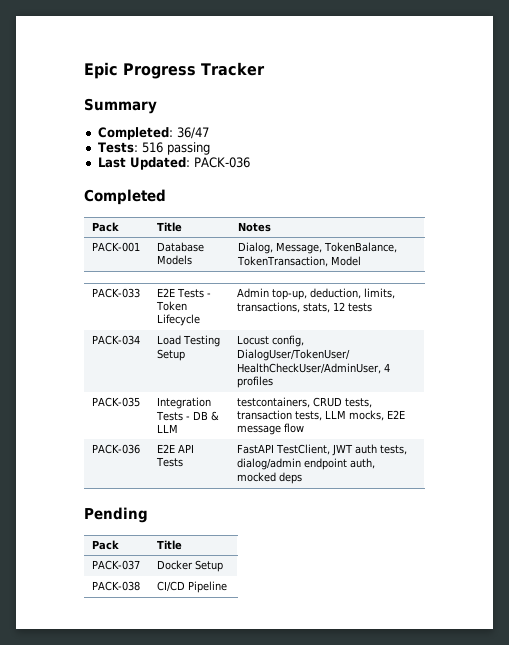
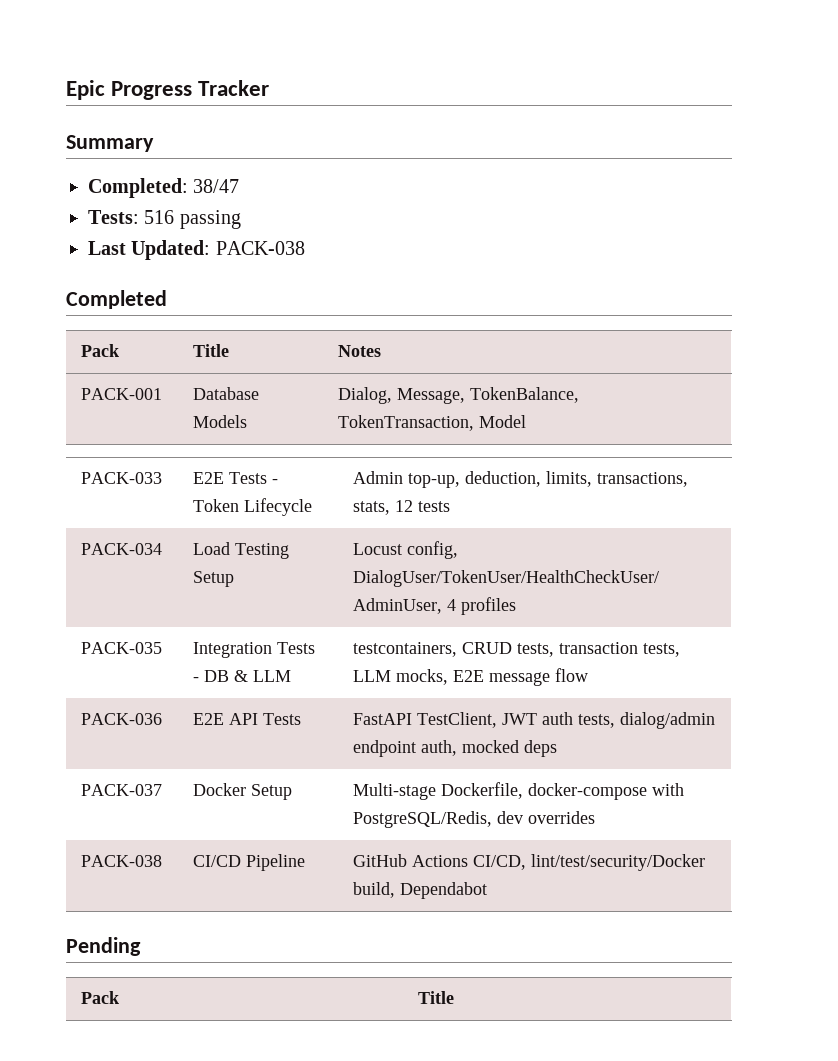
- Completed: 36/47
+ Completed: 38/47
- Last Updated: PACK-036
+ Last Updated: PACK-038
+ PACK-037 | Docker Setup | Multi-stage Dockerfile, docker-compose with PostgreSQL/Redis, dev overrides
+ PACK-038 | CI/CD Pipeline | GitHub Actions CI/CD, lint/test/security/Docker build, Dependabot
  Pending
  Pack | Title
- PACK-037 | Docker Setup
- PACK-038 | CI/CD Pipeline

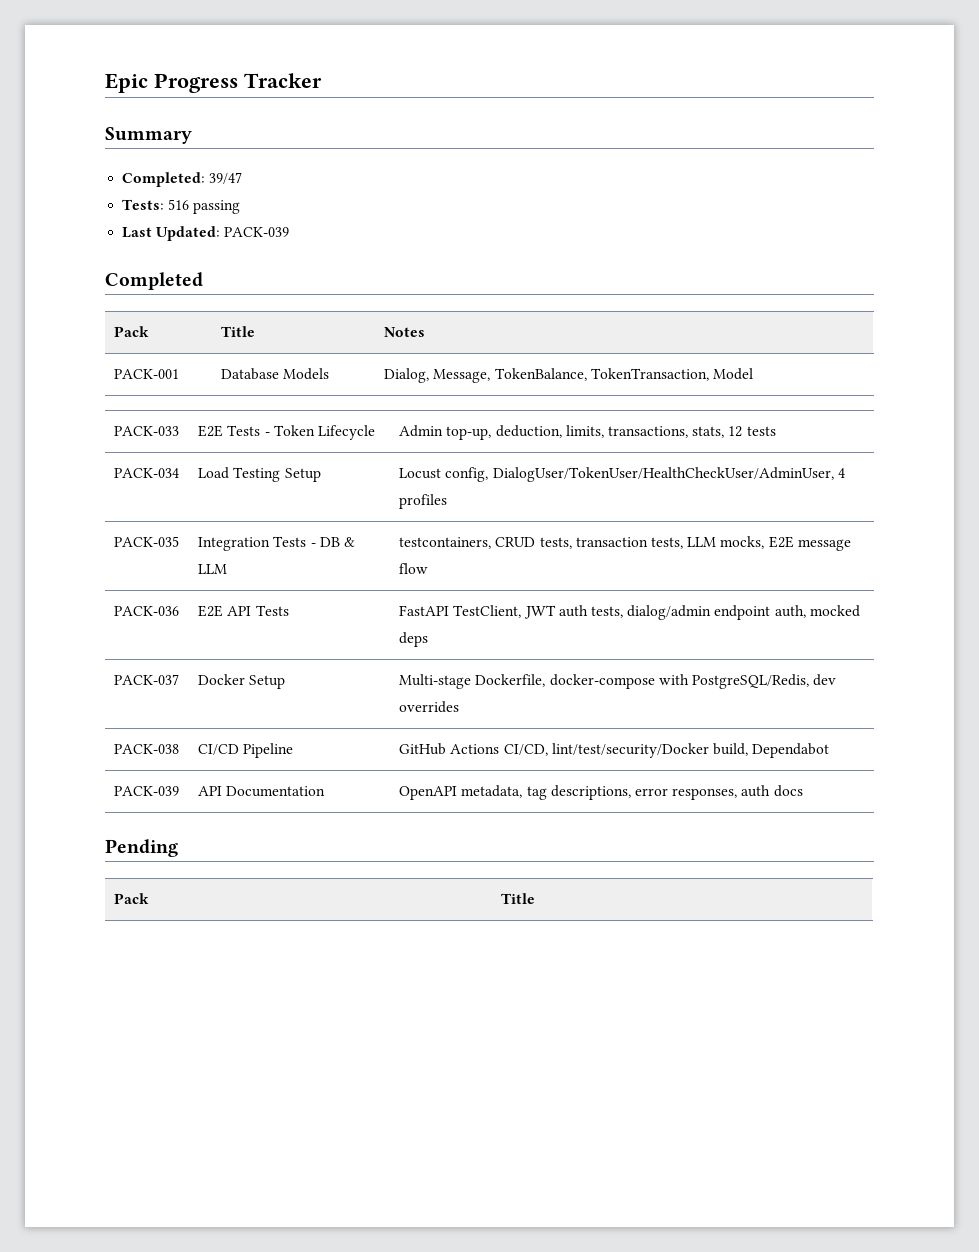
- Completed: 38/47
+ Completed: 39/47
- Last Updated: PACK-038
+ Last Updated: PACK-039
+ PACK-039 | API Documentation | OpenAPI metadata, tag descriptions, error responses, auth docs

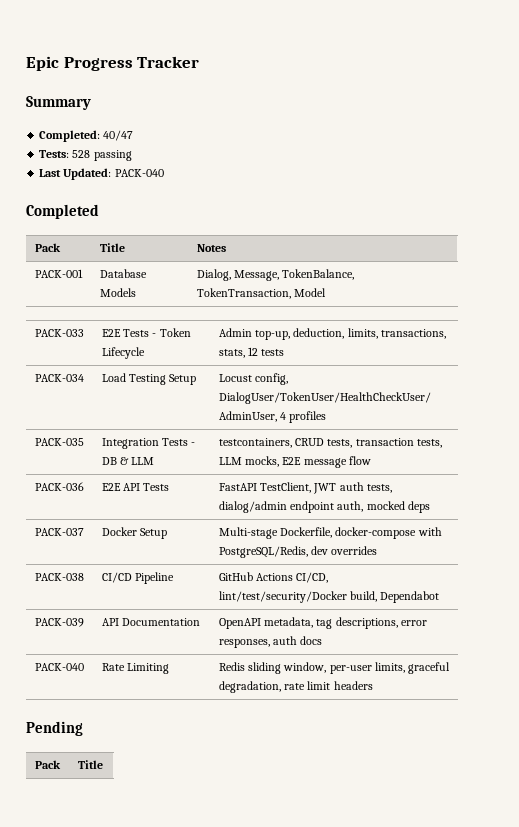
- Completed: 39/47
+ Completed: 40/47
- Tests: 516 passing
+ Tests: 528 passing
- Last Updated: PACK-039
+ Last Updated: PACK-040
+ PACK-040 | Rate Limiting | Redis sliding window, per-user limits, graceful degradation, rate limit headers

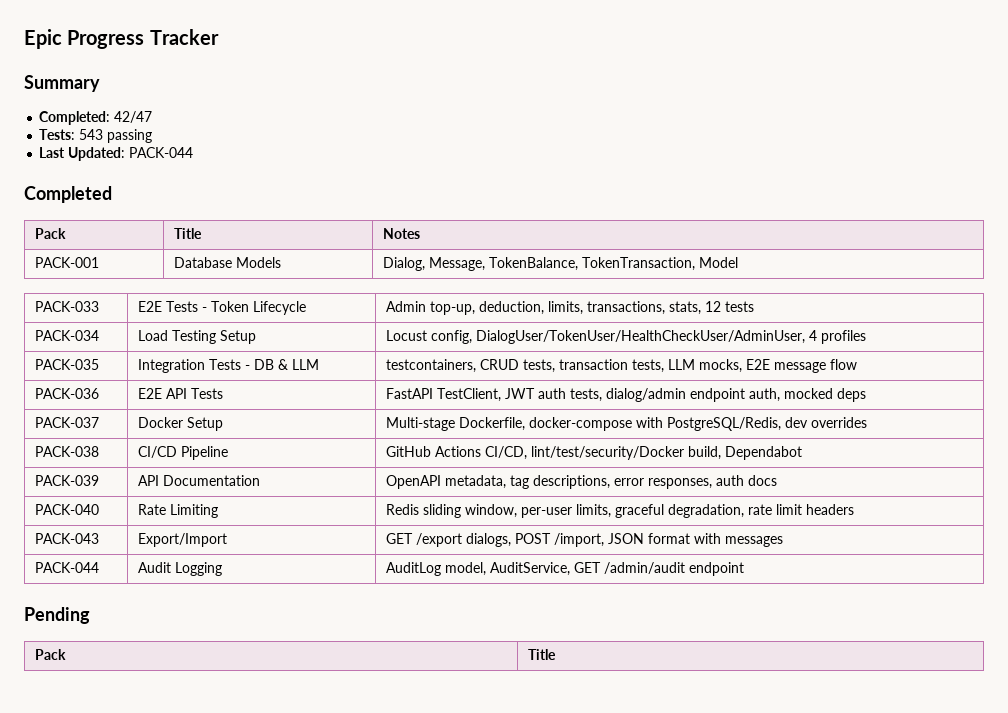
- Completed: 40/47
+ Completed: 42/47
- Tests: 528 passing
+ Tests: 543 passing
- Last Updated: PACK-040
+ Last Updated: PACK-044
+ PACK-043 | Export/Import | GET /export dialogs, POST /import, JSON format with messages
+ PACK-044 | Audit Logging | AuditLog model, AuditService, GET /admin/audit endpoint

